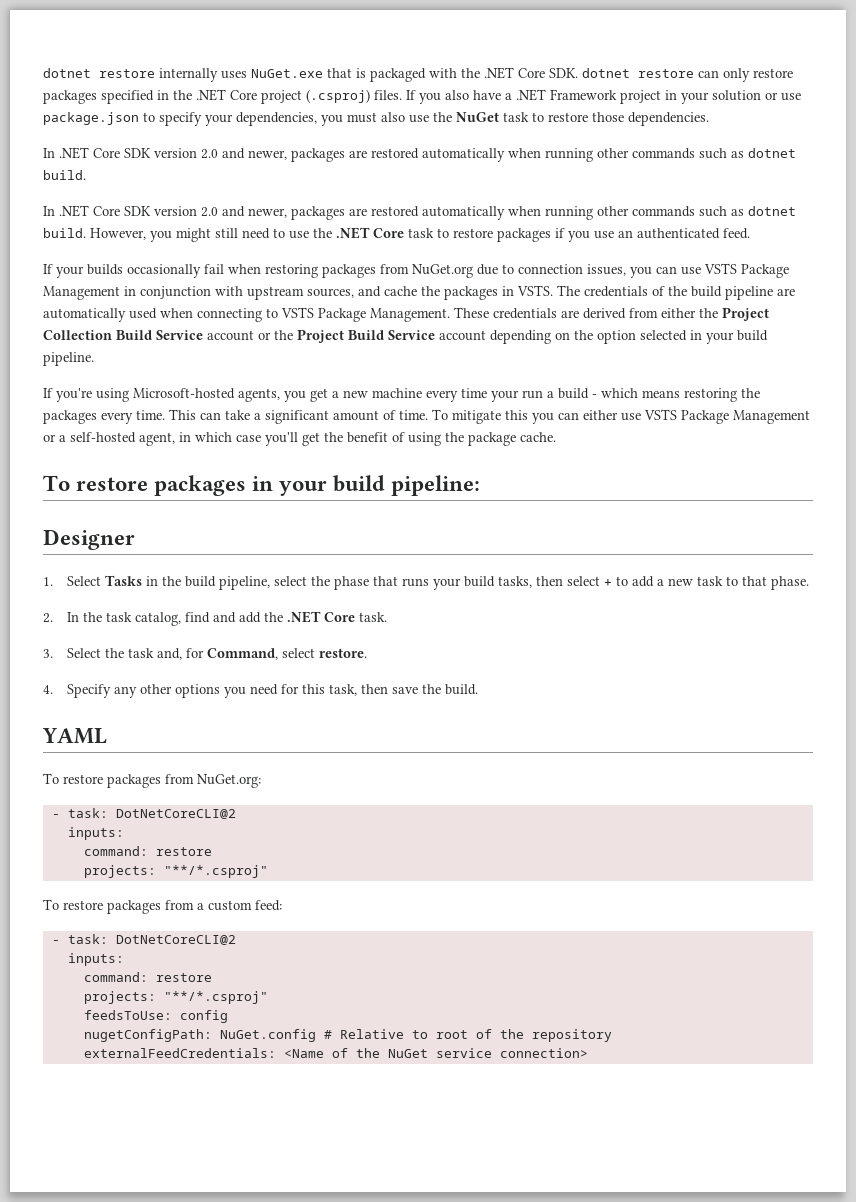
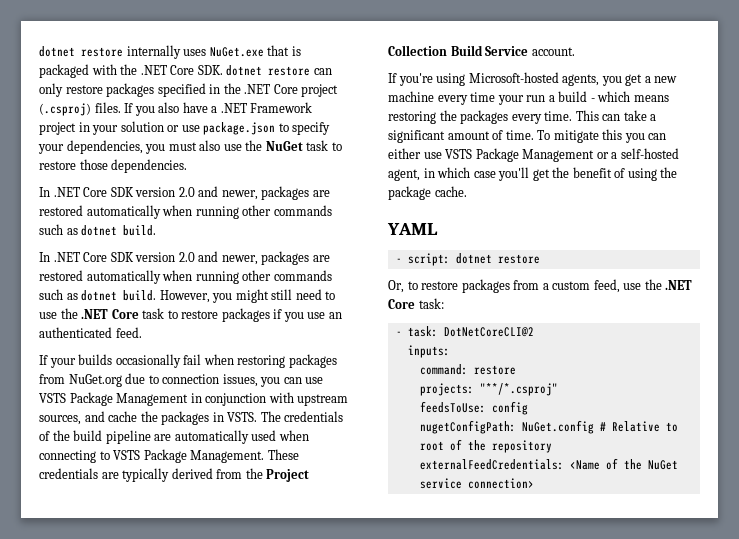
- These credentials are derived from either the Project Collection Build Service account or the Project Build Service account depending on the option selected in your build pipeline.
+ These credentials are typically derived from the Project Collection Build Service account.
- To restore packages in your build pipeline:
- Designer
- 1. Select Tasks in the build pipeline, select the phase that runs your build tasks, then select + to add a new task to that phase.
- 2. In the task catalog, find and add the .NET Core task.
- 3. Select the task and, for Command, select restore.
- 4. Specify any other options you need for this task, then save the build.
  YAML
- To restore packages from NuGet.org:
- - task: DotNetCoreCLI@2
- inputs:
- command: restore
- projects: "**/*.csproj"
- To restore packages from a custom feed:
+ - script: dotnet restore
+ Or, to restore packages from a custom feed, use the .NET Core task:

